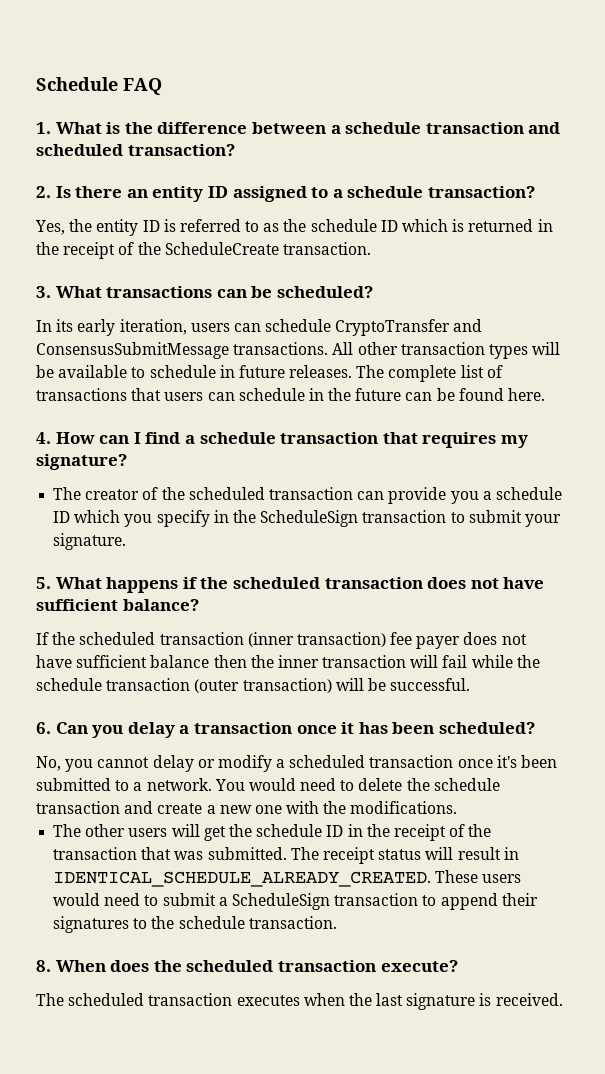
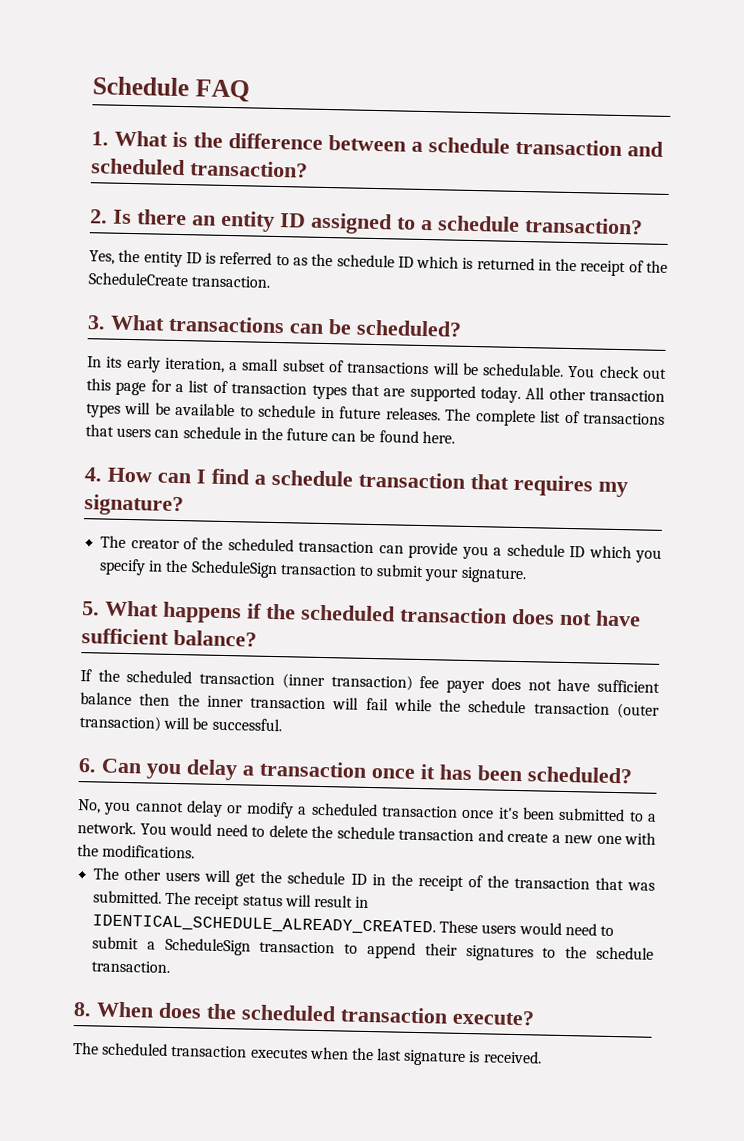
- In its early iteration, users can schedule CryptoTransfer and ConsensusSubmitMessage transactions.
+ In its early iteration, a small subset of transactions will be schedulable. You check out this page for a list of transaction types that are supported today.

